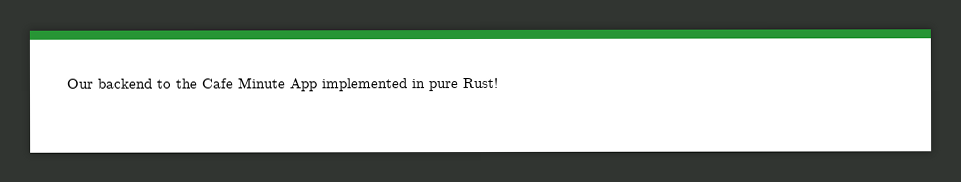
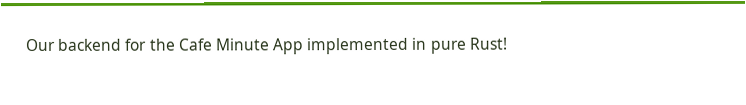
- Our backend to the Cafe Minute App implemented in pure Rust!
+ Our backend for the Cafe Minute App implemented in pure Rust!

